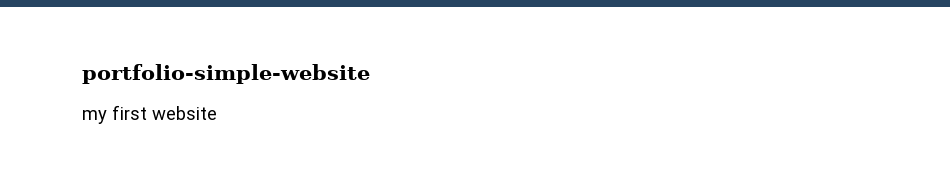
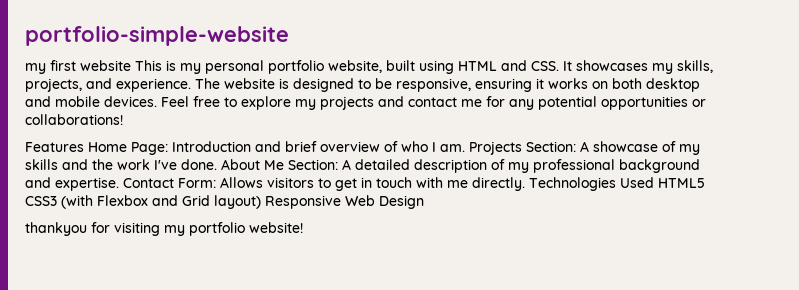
- my first website
+ my first website This is my personal portfolio website, built using HTML and CSS. It showcases my skills, projects, and experience. The website is designed to be responsive, ensuring it works on both desktop and mobile devices. Feel free to explore my projects and contact me for any potential opportunities or collaborations!
+ Features Home Page: Introduction and brief overview of who I am. Projects Section: A showcase of my skills and the work I've done. About Me Section: A detailed description of my professional background and expertise. Contact Form: Allows visitors to get in touch with me directly. Technologies Used HTML5 CSS3 (with Flexbox and Grid layout) Responsive Web Design
+ thankyou for visiting my portfolio website!

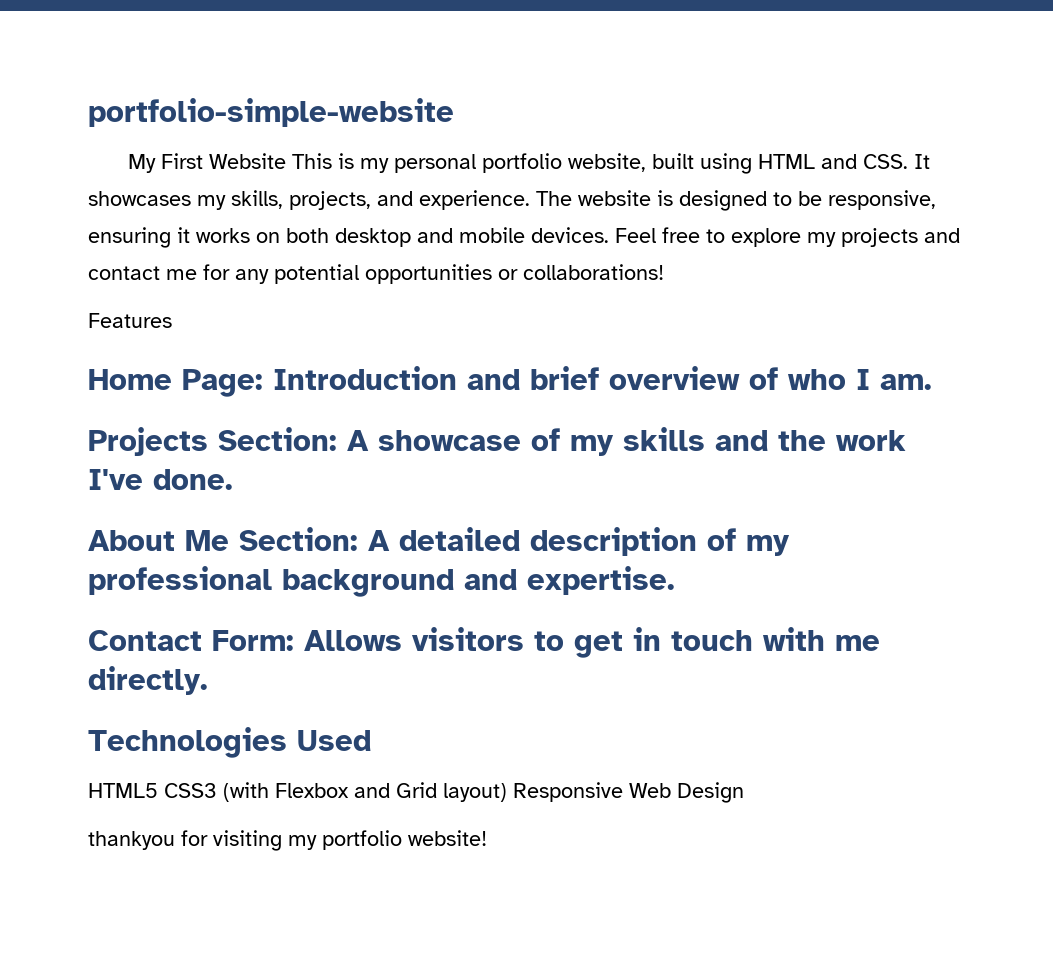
- my first website This is my personal portfolio website, built using HTML and CSS. It showcases my skills, projects, and experience.
+ My First Website This is my personal portfolio website, built using HTML and CSS. It showcases my skills, projects, and experience.
- Features Home Page: Introduction and brief overview of who I am. Projects Section: A showcase of my skills and the work I've done. About Me Section: A detailed description of my professional background and expertise. Contact Form: Allows visitors to get in touch with me directly. Technologies Used HTML5 CSS3 (with Flexbox and Grid layout) Responsive Web Design
+ Features
+ Home Page: Introduction and brief overview of who I am.
+ Projects Section: A showcase of my skills and the work I've done.
+ About Me Section: A detailed description of my professional background and expertise.
+ Contact Form: Allows visitors to get in touch with me directly.
+ Technologies Used
+ HTML5 CSS3 (with Flexbox and Grid layout) Responsive Web Design

